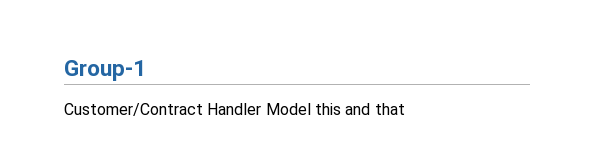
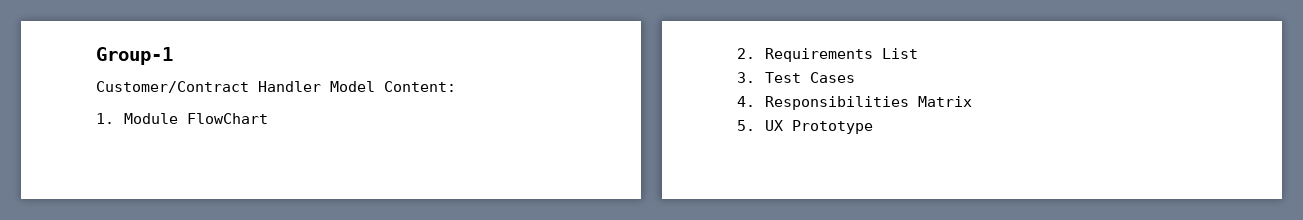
- Customer/Contract Handler Model this and that
+ Customer/Contract Handler Model Content:
+ 1. Module FlowChart
+ 2. Requirements List
+ 3. Test Cases
+ 4. Responsibilities Matrix
+ 5. UX Prototype

